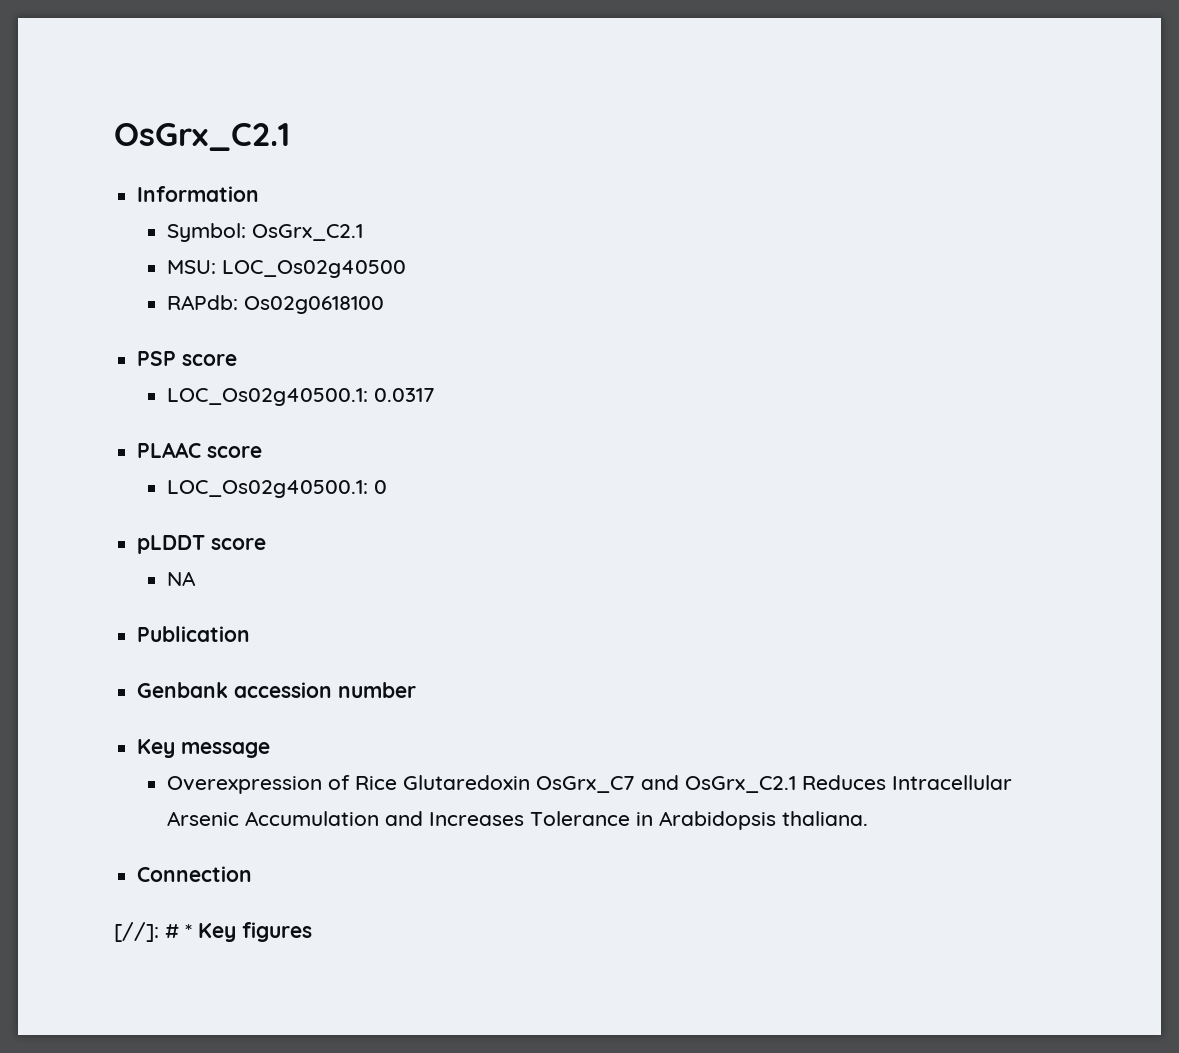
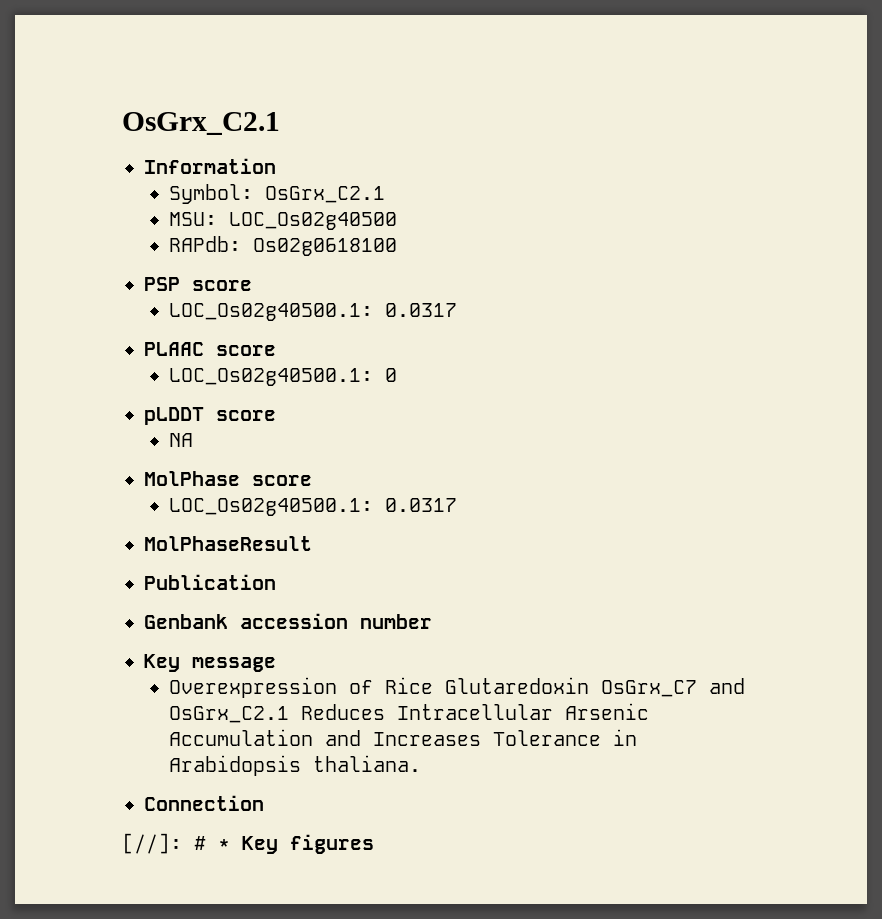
+ MolPhase score
+ LOC_Os02g40500.1: 0.0317
+ MolPhaseResult

